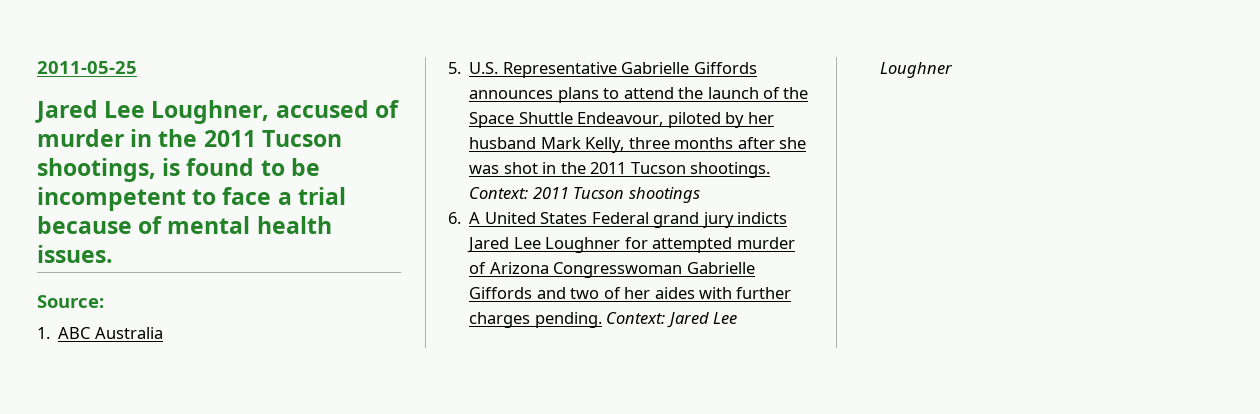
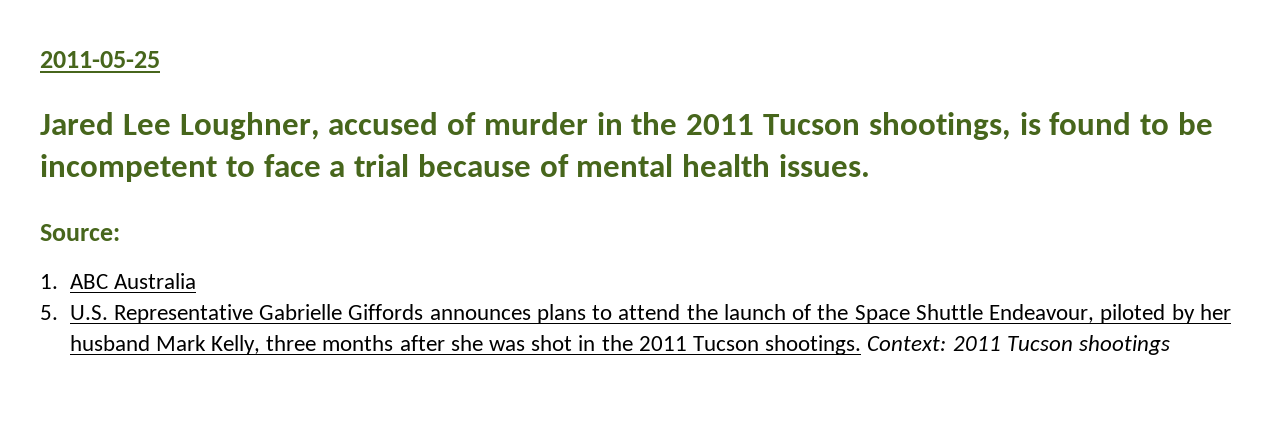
- 6. A United States Federal grand jury indicts Jared Lee Loughner for attempted murder of Arizona Congresswoman Gabrielle Giffords and two of her aides with further charges pending. Context: Jared Lee Loughner

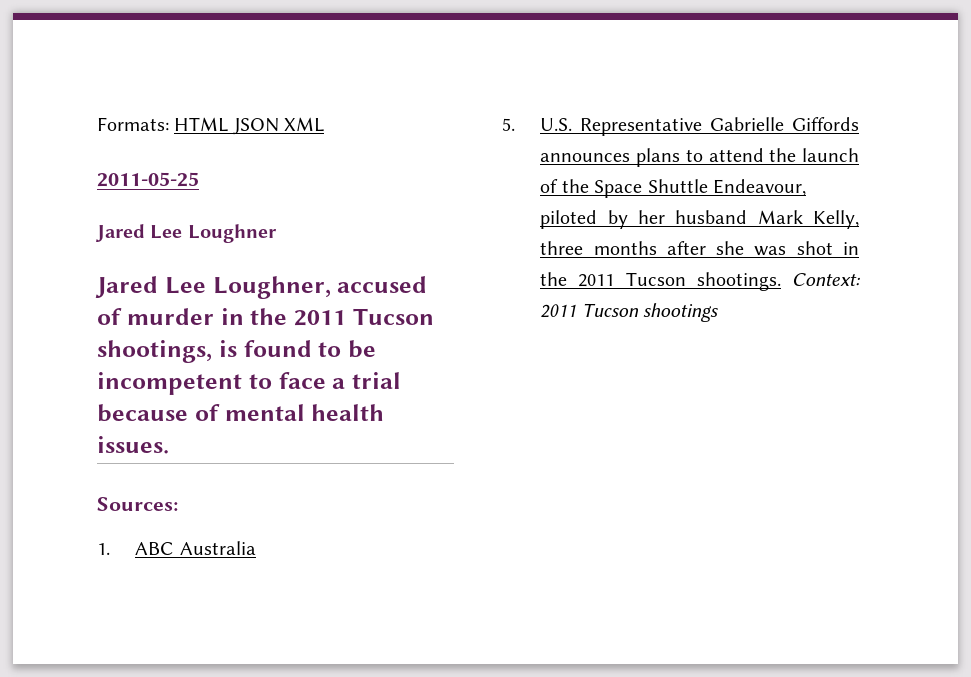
+ Formats: HTML JSON XML
  2011-05-25
+ Jared Lee Loughner
- Source:
+ Sources:

